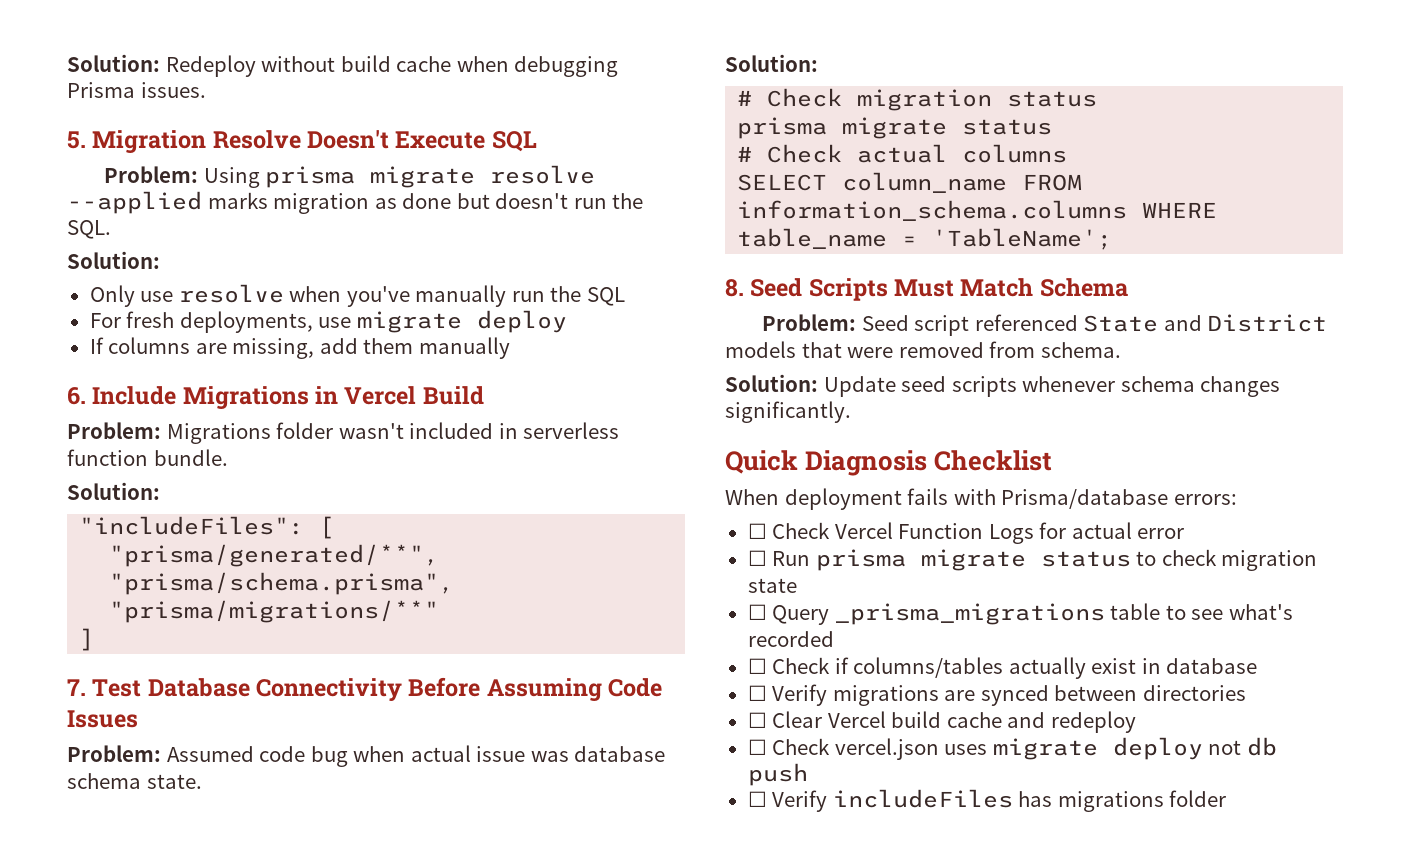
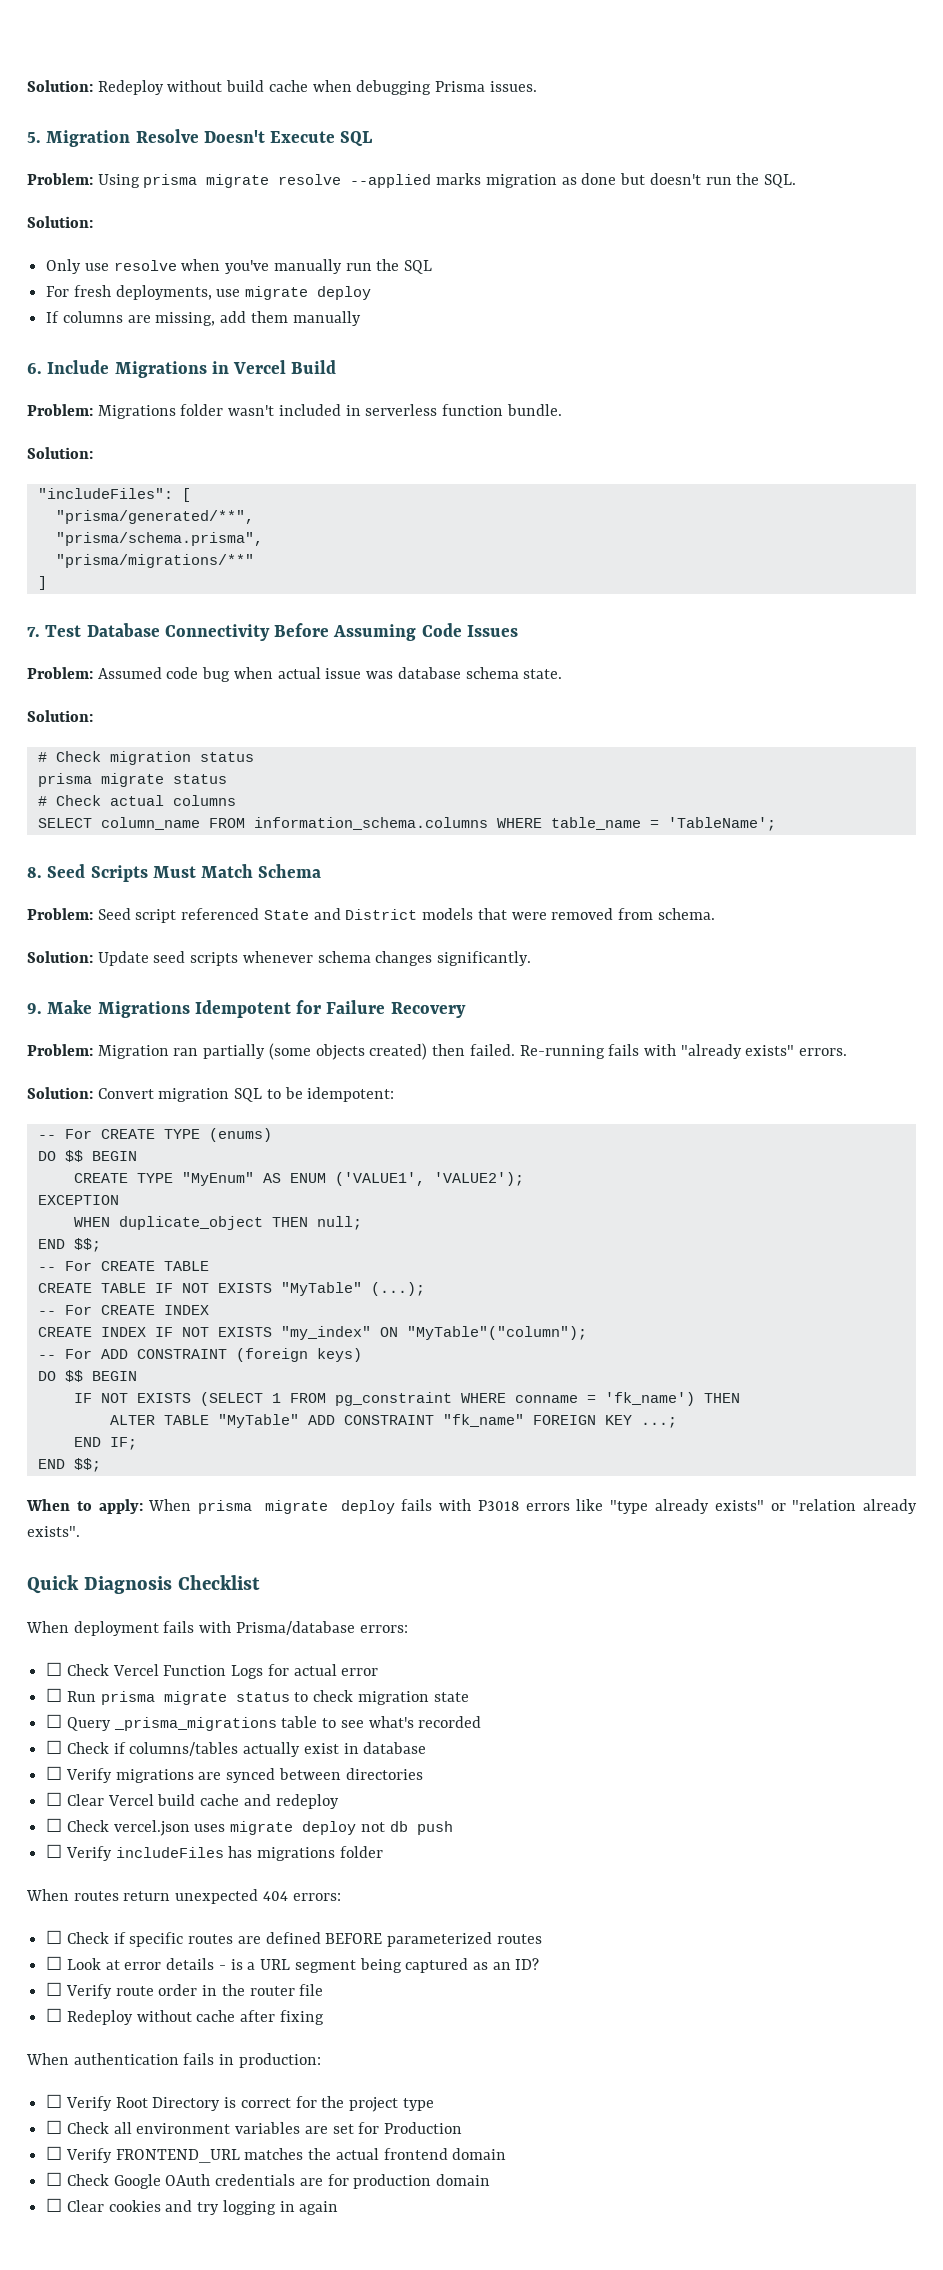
+ 9. Make Migrations Idempotent for Failure Recovery
+ Problem: Migration ran partially (some objects created) then failed. Re-running fails with "already exists" errors.
+ Solution: Convert migration SQL to be idempotent:
+ -- For CREATE TYPE (enums)
+ DO $$ BEGIN
+ CREATE TYPE "MyEnum" AS ENUM ('VALUE1', 'VALUE2');
+ EXCEPTION
+ WHEN duplicate_object THEN null;
+ END $$;
+ -- For CREATE TABLE
+ CREATE TABLE IF NOT EXISTS "MyTable" (...);
+ -- For CREATE INDEX
+ CREATE INDEX IF NOT EXISTS "my_index" ON "MyTable"("column");
+ -- For ADD CONSTRAINT (foreign keys)
+ DO $$ BEGIN
+ IF NOT EXISTS (SELECT 1 FROM pg_constraint WHERE conname = 'fk_name') THEN
+ ALTER TABLE "MyTable" ADD CONSTRAINT "fk_name" FOREIGN KEY ...;
+ END IF;
+ END $$;
+ When to apply: When prisma migrate deploy fails with P3018 errors like "type already exists" or "relation already exists".
+ When routes return unexpected 404 errors:
+ ☐ Check if specific routes are defined BEFORE parameterized routes
+ ☐ Look at error details - is a URL segment being captured as an ID?
+ ☐ Verify route order in the router file
+ ☐ Redeploy without cache after fixing
+ When authentication fails in production:
+ ☐ Verify Root Directory is correct for the project type
+ ☐ Check all environment variables are set for Production
+ ☐ Verify FRONTEND_URL matches the actual frontend domain
+ ☐ Check Google OAuth credentials are for production domain
+ ☐ Clear cookies and try logging in again

